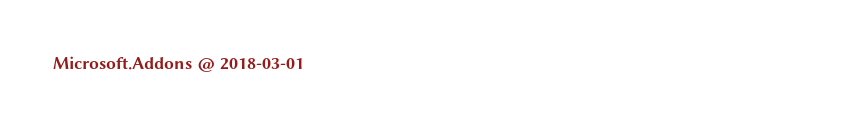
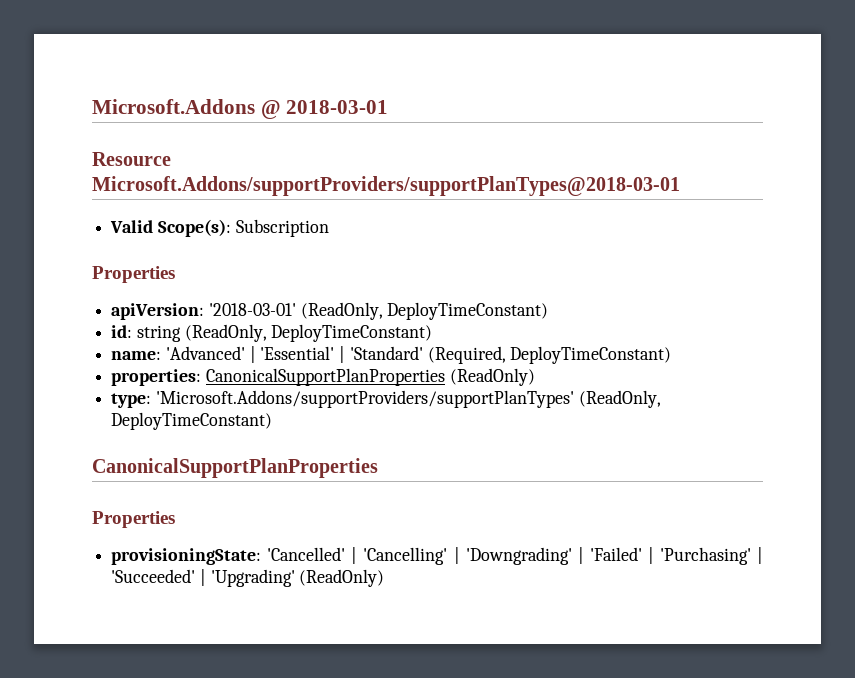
+ Resource Microsoft.Addons/supportProviders/supportPlanTypes@2018-03-01
+ Valid Scope(s): Subscription
+ Properties
+ apiVersion: '2018-03-01' (ReadOnly, DeployTimeConstant)
+ id: string (ReadOnly, DeployTimeConstant)
+ name: 'Advanced' | 'Essential' | 'Standard' (Required, DeployTimeConstant)
+ properties: CanonicalSupportPlanProperties (ReadOnly)
+ type: 'Microsoft.Addons/supportProviders/supportPlanTypes' (ReadOnly, DeployTimeConstant)
+ CanonicalSupportPlanProperties
+ Properties
+ provisioningState: 'Cancelled' | 'Cancelling' | 'Downgrading' | 'Failed' | 'Purchasing' | 'Succeeded' | 'Upgrading' (ReadOnly)

